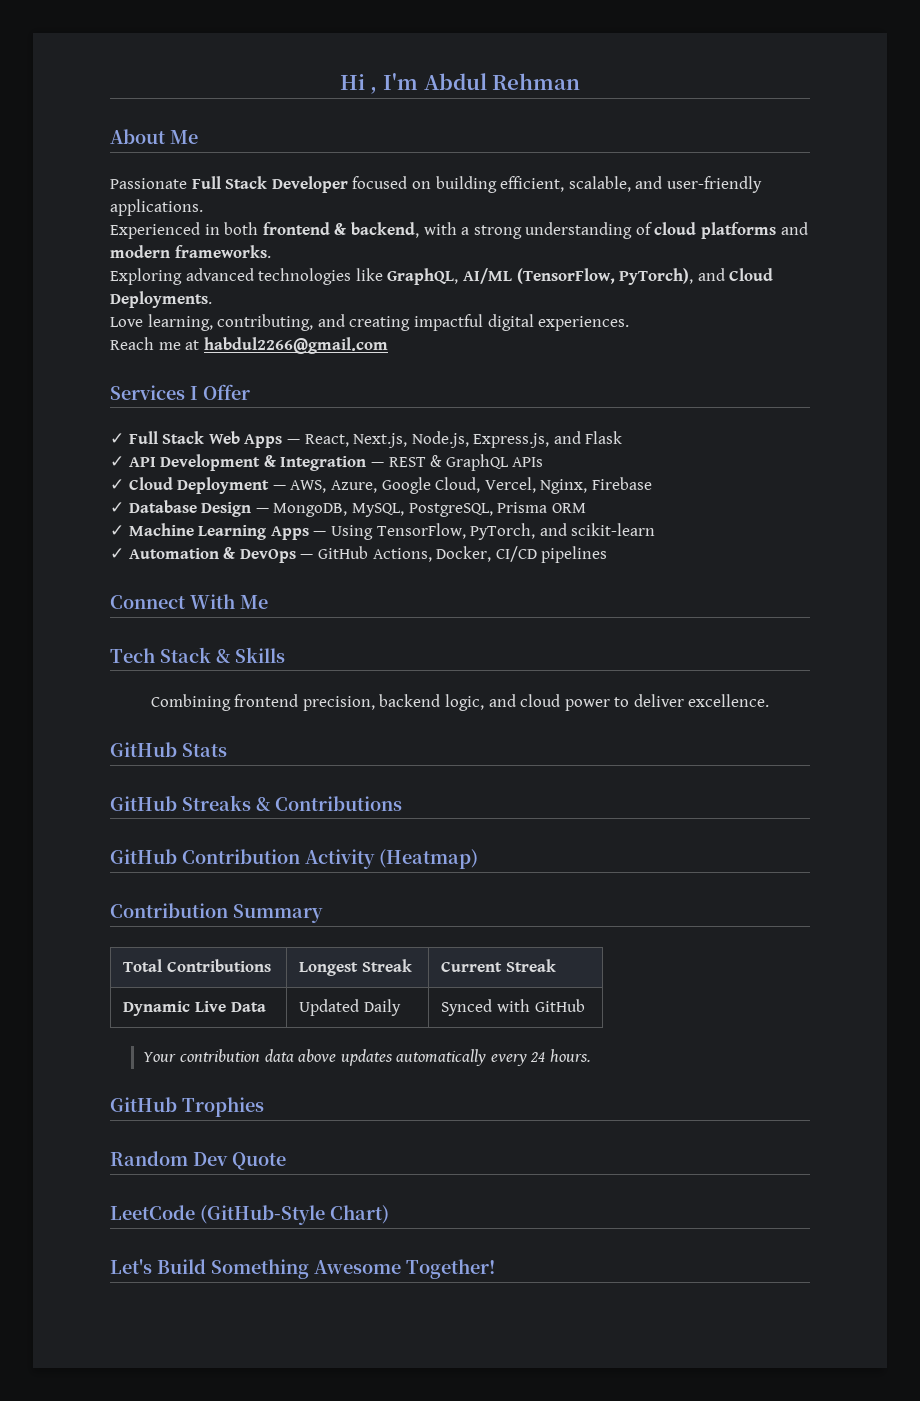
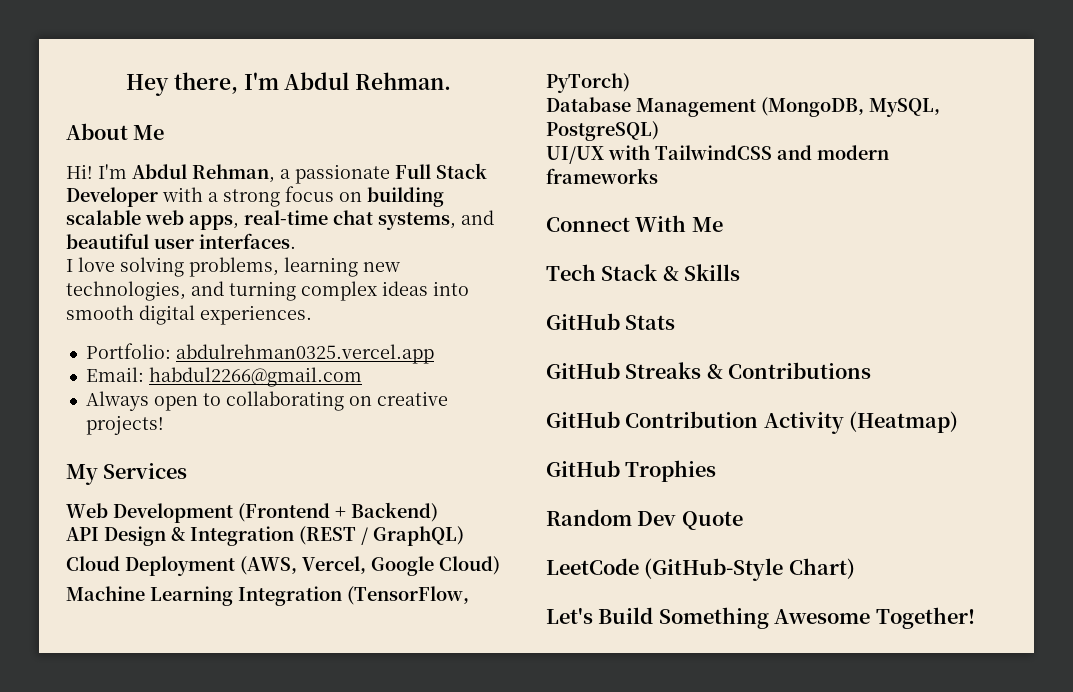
- Hi , I'm Abdul Rehman
+ Hey there, I'm Abdul Rehman.
- Passionate Full Stack Developer focused on building efficient, scalable, and user-friendly applications.
- Experienced in both frontend & backend, with a strong understanding of cloud platforms and modern frameworks.
- Exploring advanced technologies like GraphQL, AI/ML (TensorFlow, PyTorch), and Cloud Deployments.
- Love learning, contributing, and creating impactful digital experiences.
- Reach me at habdul2266@gmail.com
- Services I Offer
- ✓ Full Stack Web Apps — React, Next.js, Node.js, Express.js, and Flask
- ✓ API Development & Integration — REST & GraphQL APIs
- ✓ Cloud Deployment — AWS, Azure, Google Cloud, Vercel, Nginx, Firebase
- ✓ Database Design — MongoDB, MySQL, PostgreSQL, Prisma ORM
- ✓ Machine Learning Apps — Using TensorFlow, PyTorch, and scikit-learn
- ✓ Automation & DevOps — GitHub Actions, Docker, CI/CD pipelines
+ Hi! I'm Abdul Rehman, a passionate Full Stack Developer with a strong focus on building scalable web apps, real-time chat systems, and beautiful user interfaces.
+ I love solving problems, learning new technologies, and turning complex ideas into smooth digital experiences.
+ Portfolio: abdulrehman0325.vercel.app
+ Email: habdul2266@gmail.com
+ Always open to collaborating on creative projects!
+ My Services
+ Web Development (Frontend + Backend)
+ API Design & Integration (REST / GraphQL)
+ Cloud Deployment (AWS, Vercel, Google Cloud)
+ Machine Learning Integration (TensorFlow, PyTorch)
+ Database Management (MongoDB, MySQL, PostgreSQL)
+ UI/UX with TailwindCSS and modern frameworks
- Combining frontend precision, backend logic, and cloud power to deliver excellence.
- Contribution Summary
- Total Contributions | Longest Streak | Current Streak
- Dynamic Live Data | Updated Daily | Synced with GitHub
- Your contribution data above updates automatically every 24 hours.

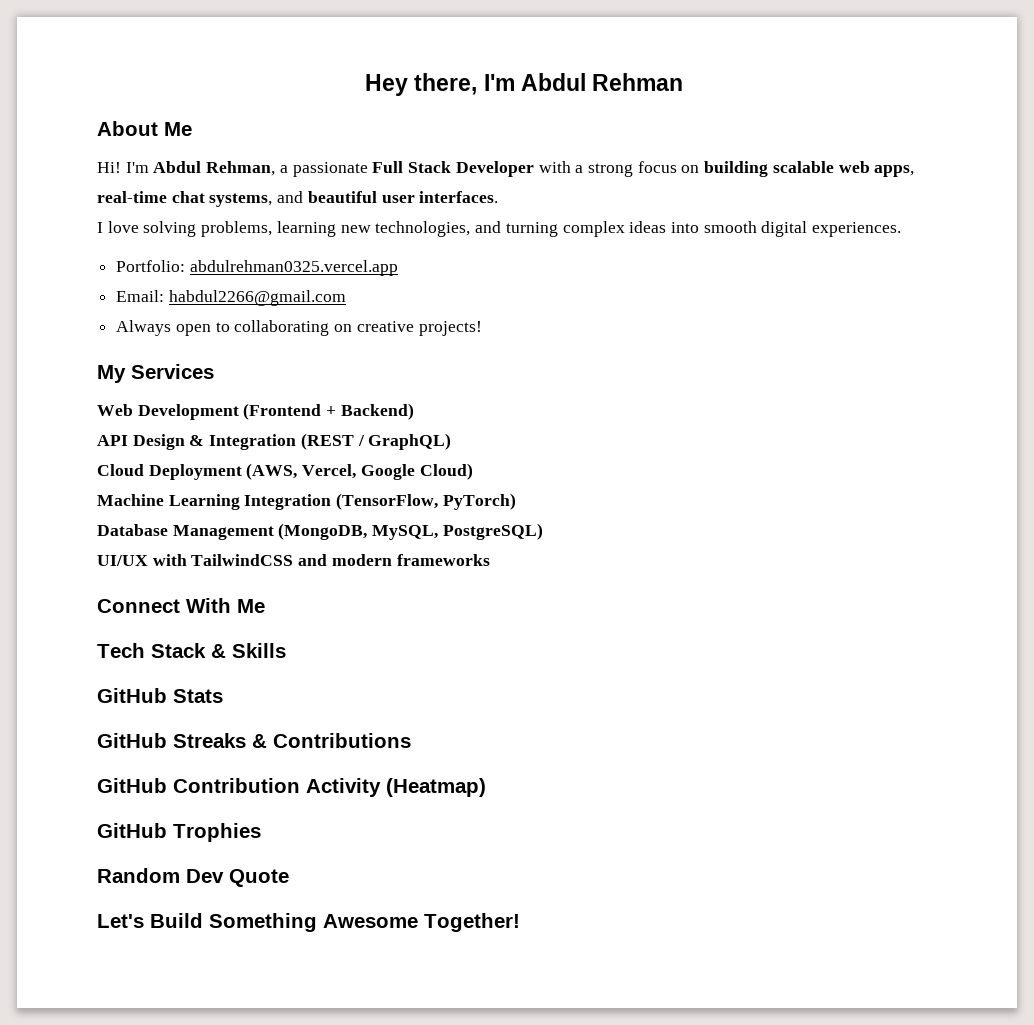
- Hey there, I'm Abdul Rehman.
+ Hey there, I'm Abdul Rehman
- LeetCode (GitHub-Style Chart)

